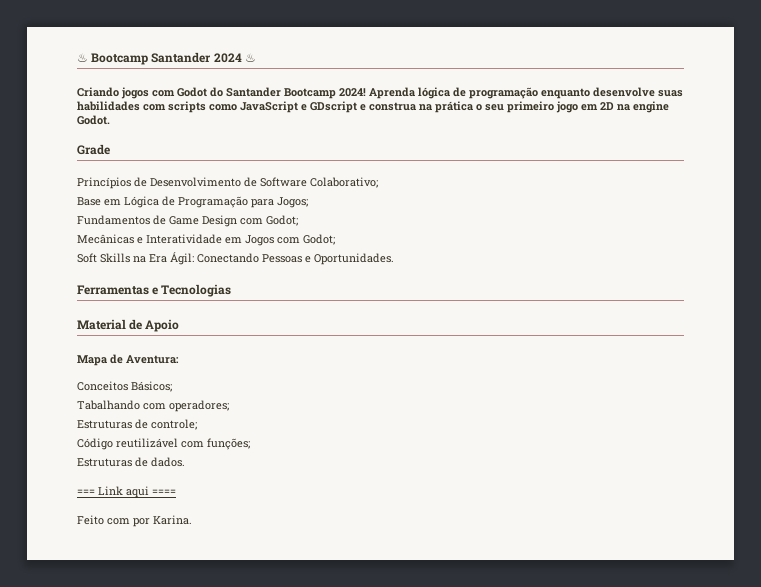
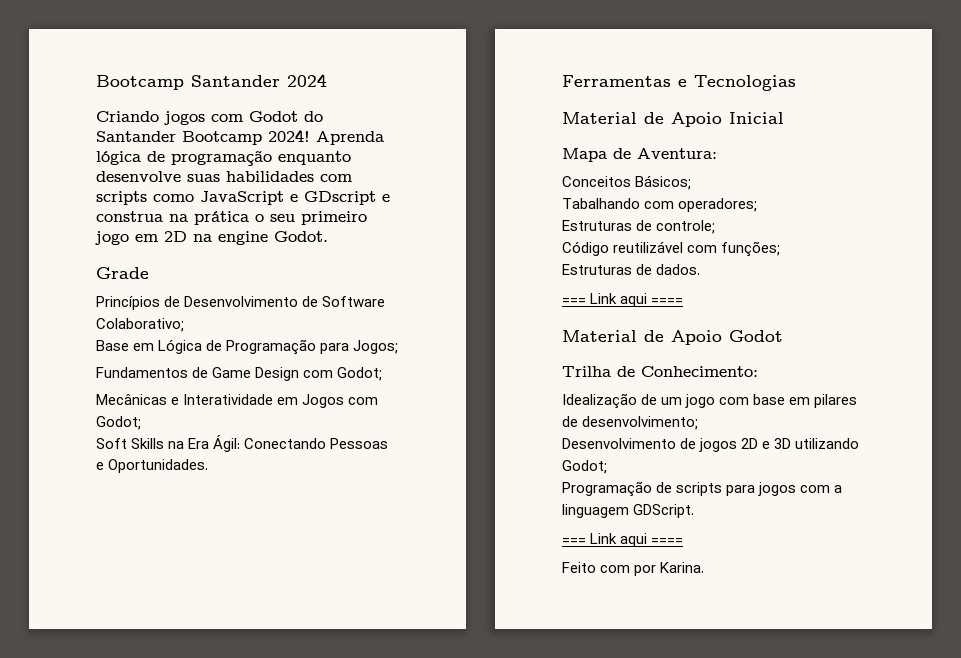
- ♨ Bootcamp Santander 2024 ♨
+ Bootcamp Santander 2024
- Material de Apoio
+ Material de Apoio Inicial
+ Material de Apoio Godot
+ Trilha de Conhecimento:
+ Idealização de um jogo com base em pilares de desenvolvimento;
+ Desenvolvimento de jogos 2D e 3D utilizando Godot;
+ Programação de scripts para jogos com a linguagem GDScript.
+ === Link aqui ====

